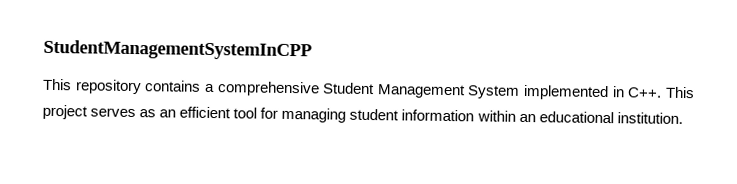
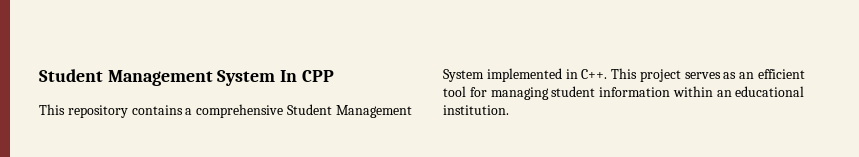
- StudentManagementSystemInCPP
+ Student Management System In CPP

